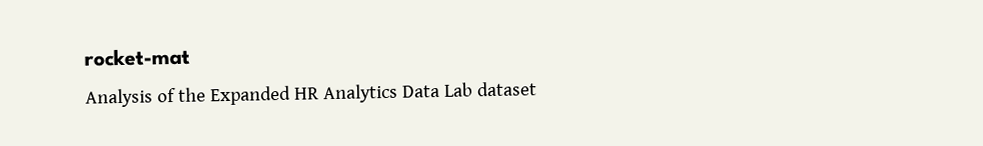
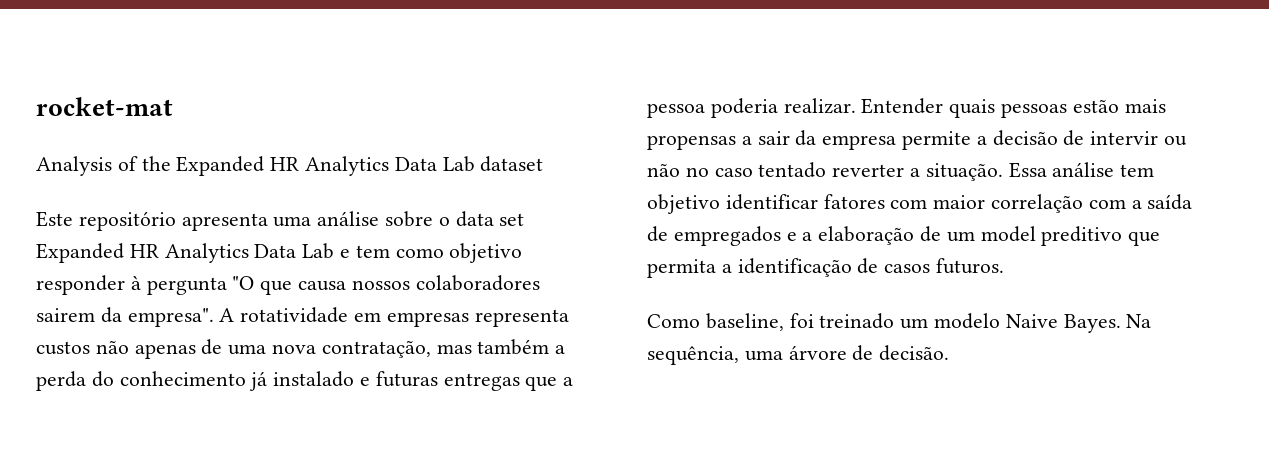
+ Este repositório apresenta uma análise sobre o data set Expanded HR Analytics Data Lab e tem como objetivo responder à pergunta "O que causa nossos colaboradores sairem da empresa". A rotatividade em empresas representa custos não apenas de uma nova contratação, mas também a perda do conhecimento já instalado e futuras entregas que a pessoa poderia realizar. Entender quais pessoas estão mais propensas a sair da empresa permite a decisão de intervir ou não no caso tentado reverter a situação. Essa análise tem objetivo identificar fatores com maior correlação com a saída de empregados e a elaboração de um model preditivo que permita a identificação de casos futuros.
+ Como baseline, foi treinado um modelo Naive Bayes. Na sequência, uma árvore de decisão.

